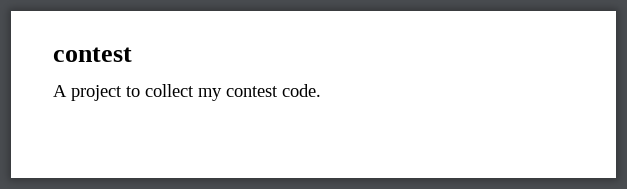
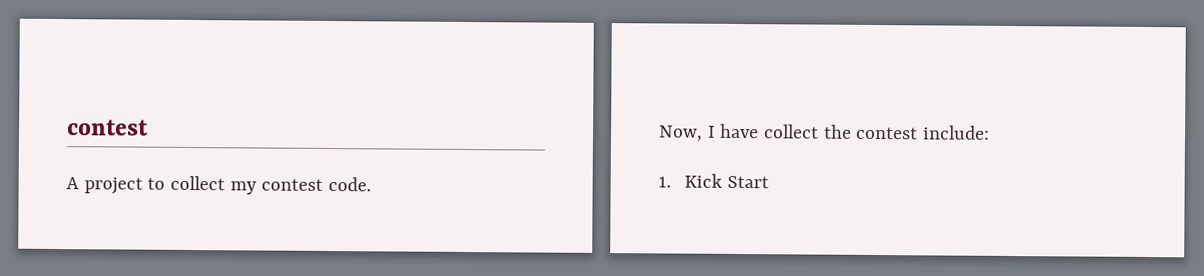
+ Now, I have collect the contest include:
+ 1. Kick Start

